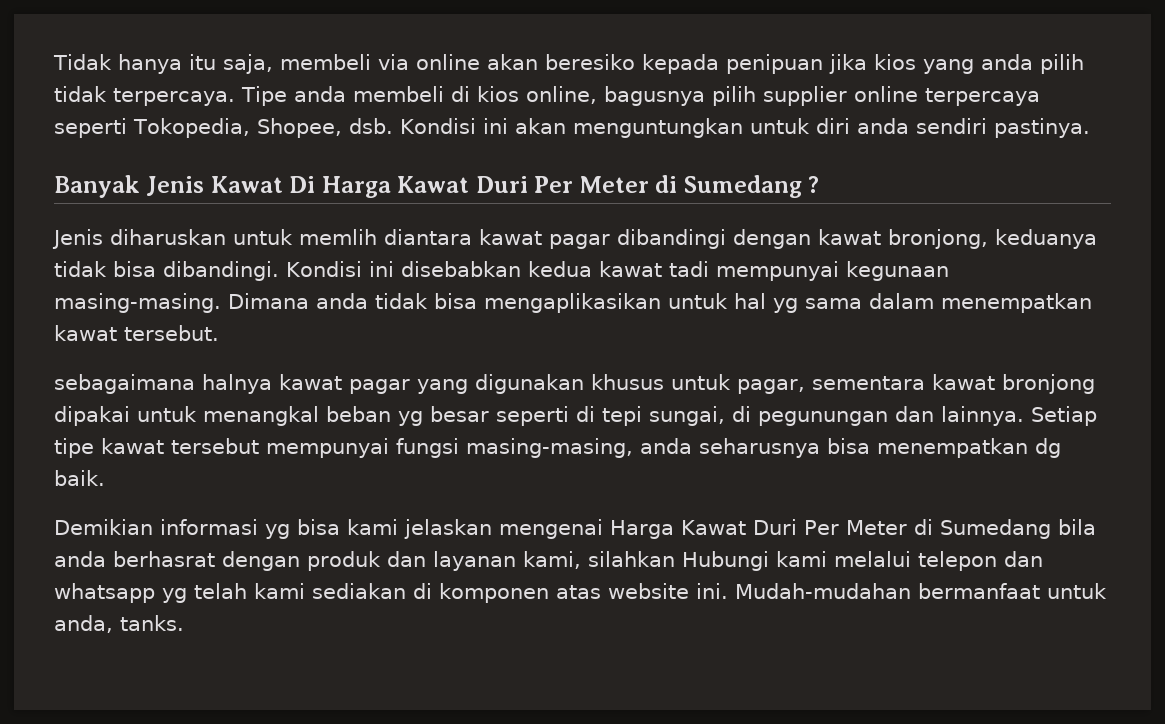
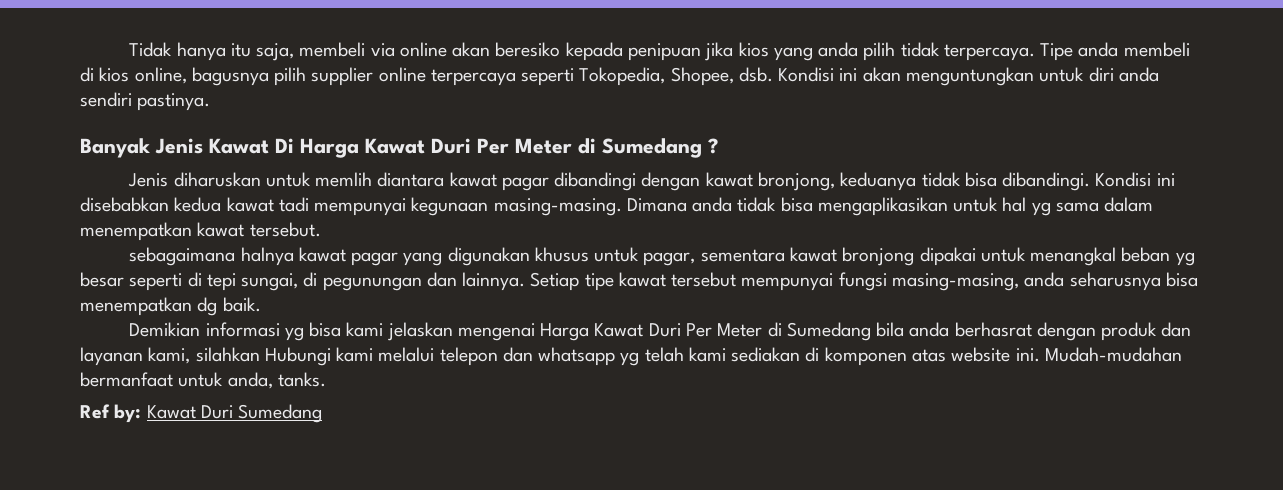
+ Ref by: Kawat Duri Sumedang

